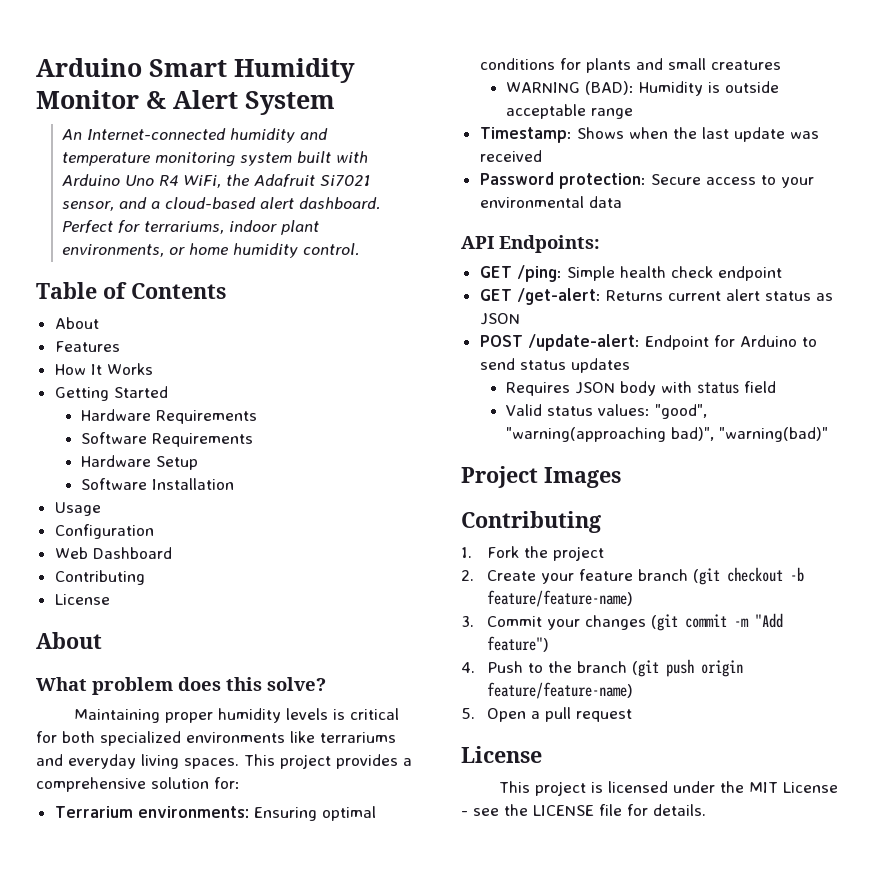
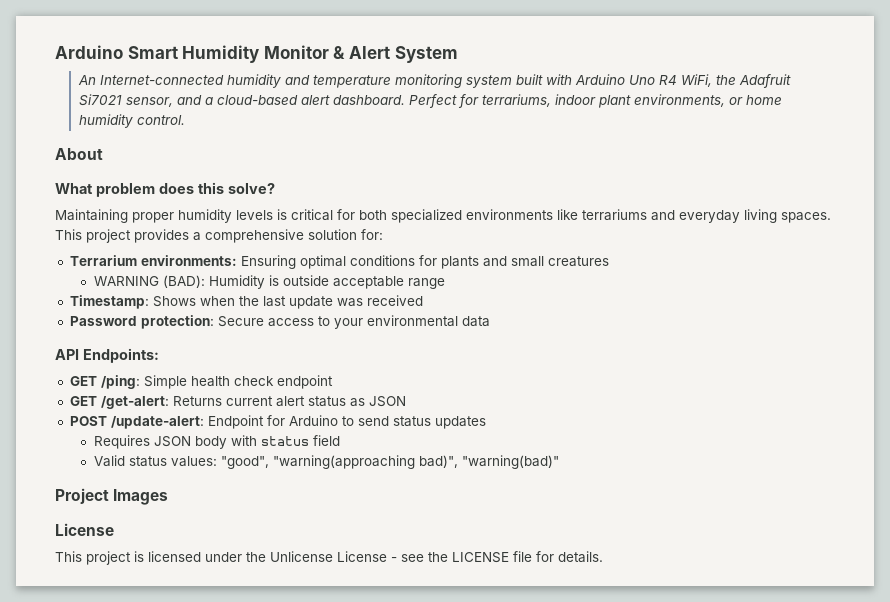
- Table of Contents
- About
- Features
- How It Works
- Getting Started
- Hardware Requirements
- Software Requirements
- Hardware Setup
- Software Installation
- Usage
- Configuration
- Web Dashboard
- Contributing
- License
  Project Images
- Contributing
- 1. Fork the project
- 2. Create your feature branch (git checkout -b feature/feature-name)
- 3. Commit your changes (git commit -m "Add feature")
- 4. Push to the branch (git push origin feature/feature-name)
- 5. Open a pull request
- This project is licensed under the MIT License - see the LICENSE file for details.
+ This project is licensed under the Unlicense License - see the LICENSE file for details.

